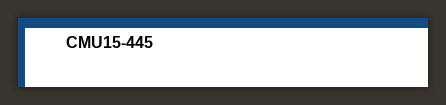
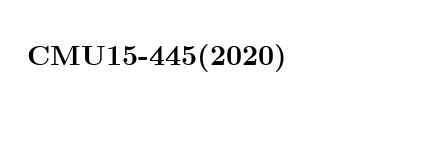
- CMU15-445
+ CMU15-445(2020)

